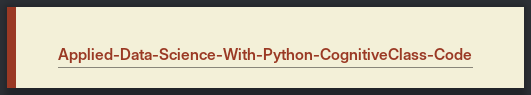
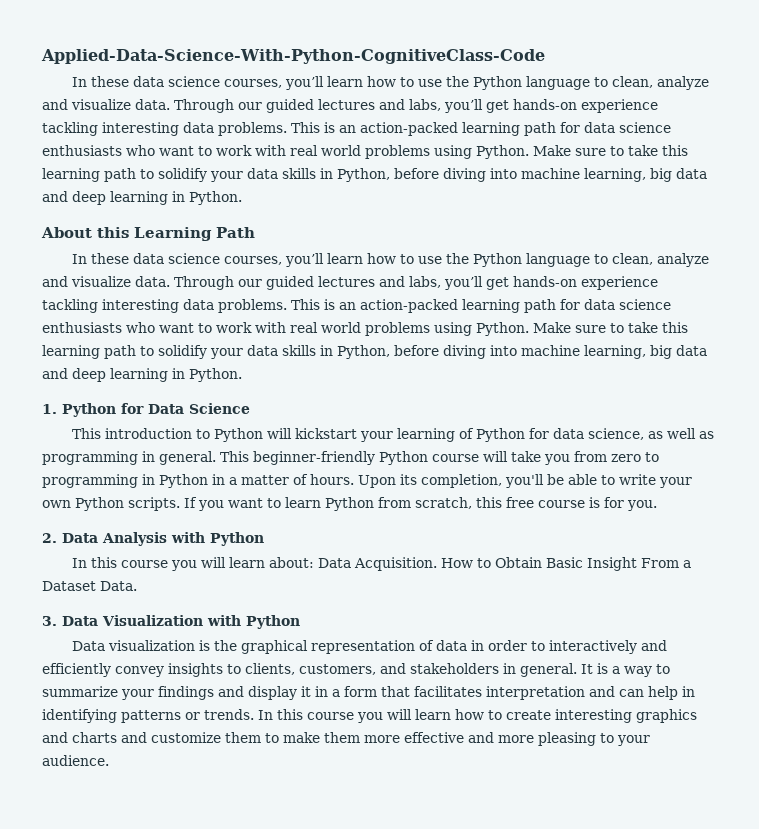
  Applied-Data-Science-With-Python-CognitiveClass-Code
+ In these data science courses, you’ll learn how to use the Python language to clean, analyze and visualize data. Through our guided lectures and labs, you’ll get hands-on experience tackling interesting data problems. This is an action-packed learning path for data science enthusiasts who want to work with real world problems using Python. Make sure to take this learning path to solidify your data skills in Python, before diving into machine learning, big data and deep learning in Python.
+ About this Learning Path
+ In these data science courses, you’ll learn how to use the Python language to clean, analyze and visualize data. Through our guided lectures and labs, you’ll get hands-on experience tackling interesting data problems. This is an action-packed learning path for data science enthusiasts who want to work with real world problems using Python. Make sure to take this learning path to solidify your data skills in Python, before diving into machine learning, big data and deep learning in Python.
+ 1. Python for Data Science
+ This introduction to Python will kickstart your learning of Python for data science, as well as programming in general. This beginner-friendly Python course will take you from zero to programming in Python in a matter of hours. Upon its completion, you'll be able to write your own Python scripts. If you want to learn Python from scratch, this free course is for you.
+ 2. Data Analysis with Python
+ In this course you will learn about: Data Acquisition. How to Obtain Basic Insight From a Dataset Data.
+ 3. Data Visualization with Python
+ Data visualization is the graphical representation of data in order to interactively and efficiently convey insights to clients, customers, and stakeholders in general. It is a way to summarize your findings and display it in a form that facilitates interpretation and can help in identifying patterns or trends. In this course you will learn how to create interesting graphics and charts and customize them to make them more effective and more pleasing to your audience.

